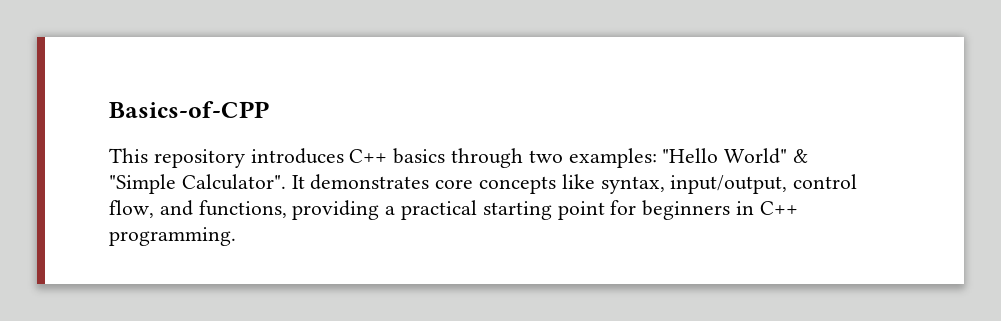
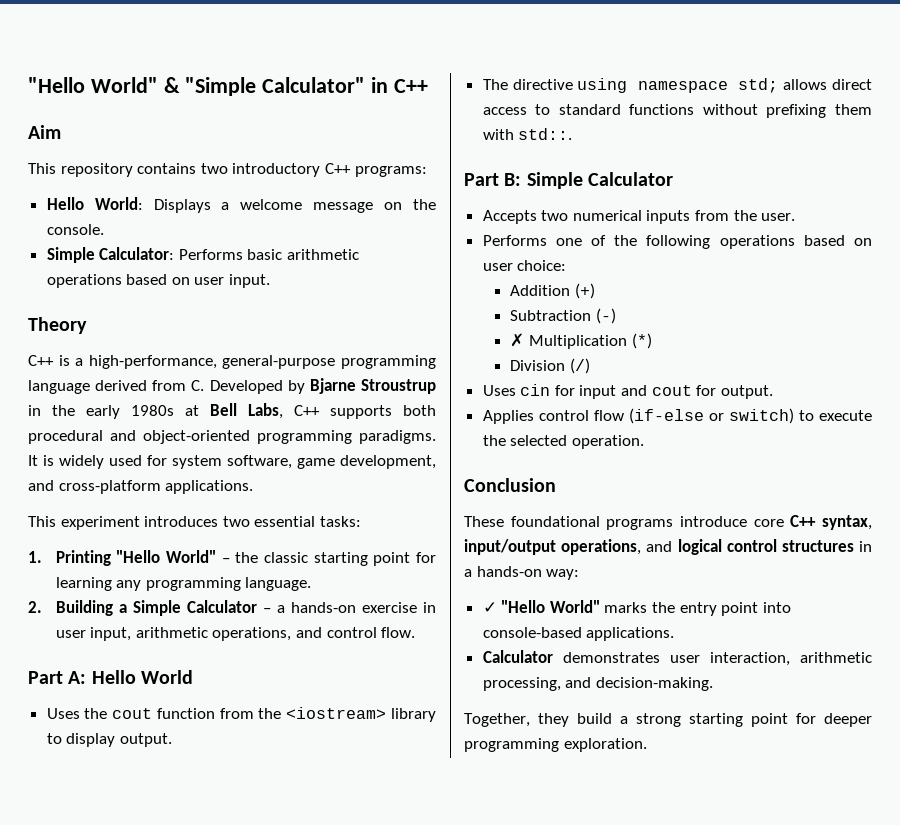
- Basics-of-CPP
- This repository introduces C++ basics through two examples: "Hello World" & "Simple Calculator". It demonstrates core concepts like syntax, input/output, control flow, and functions, providing a practical starting point for beginners in C++ programming.
+ "Hello World" & "Simple Calculator" in C++
+ Aim
+ This repository contains two introductory C++ programs:
+ Hello World: Displays a welcome message on the console.
+ Simple Calculator: Performs basic arithmetic operations based on user input.
+ Theory
+ C++ is a high-performance, general-purpose programming language derived from C. Developed by Bjarne Stroustrup in the early 1980s at Bell Labs, C++ supports both procedural and object-oriented programming paradigms. It is widely used for system software, game development, and cross-platform applications.
+ This experiment introduces two essential tasks:
+ 1. Printing "Hello World" – the classic starting point for learning any programming language.
+ 2. Building a Simple Calculator – a hands-on exercise in user input, arithmetic operations, and control flow.
+ Part A: Hello World
+ Uses the cout function from the <iostream> library to display output.
+ The directive using namespace std; allows direct access to standard functions without prefixing them with std::.
+ Part B: Simple Calculator
+ Accepts two numerical inputs from the user.
+ Performs one of the following operations based on user choice:
+ Addition (+)
+ Subtraction (-)
+ ✗ Multiplication (*)
+ Division (/)
+ Uses cin for input and cout for output.
+ Applies control flow (if-else or switch) to execute the selected operation.
+ Conclusion
+ These foundational programs introduce core C++ syntax, input/output operations, and logical control structures in a hands-on way:
+ ✓ "Hello World" marks the entry point into console-based applications.
+ Calculator demonstrates user interaction, arithmetic processing, and decision-making.
+ Together, they build a strong starting point for deeper programming exploration.

